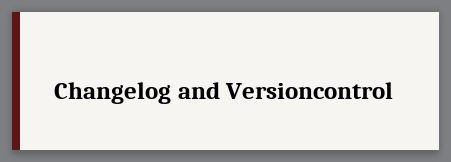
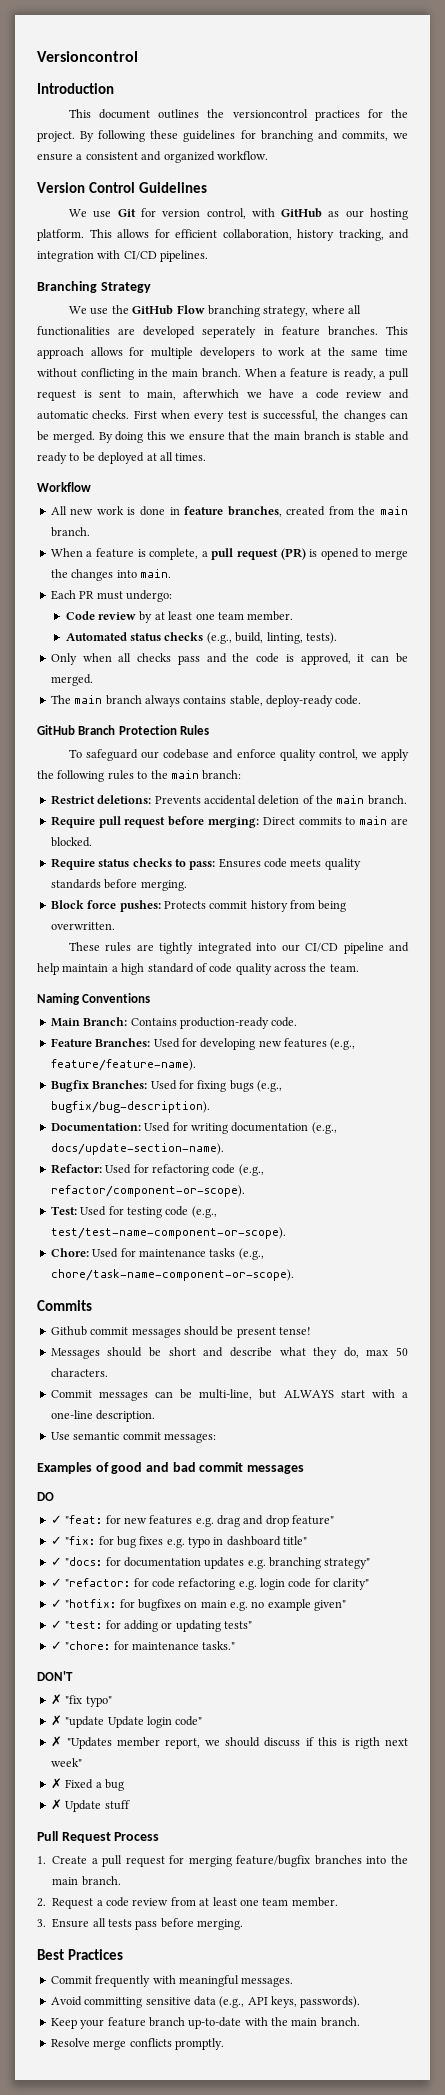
- Changelog and Versioncontrol
+ Versioncontrol
+ Introduction
+ This document outlines the versioncontrol practices for the project. By following these guidelines for branching and commits, we ensure a consistent and organized workflow.
+ Version Control Guidelines
+ We use Git for version control, with GitHub as our hosting platform. This allows for efficient collaboration, history tracking, and integration with CI/CD pipelines.
+ Branching Strategy
+ We use the GitHub Flow branching strategy, where all functionalities are developed seperately in feature branches. This approach allows for multiple developers to work at the same time without conflicting in the main branch. When a feature is ready, a pull request is sent to main, afterwhich we have a code review and automatic checks. First when every test is successful, the changes can be merged. By doing this we ensure that the main branch is stable and ready to be deployed at all times.
+ Workflow
+ All new work is done in feature branches, created from the main branch.
+ When a feature is complete, a pull request (PR) is opened to merge the changes into main.
+ Each PR must undergo:
+ Code review by at least one team member.
+ Automated status checks (e.g., build, linting, tests).
+ Only when all checks pass and the code is approved, it can be merged.
+ The main branch always contains stable, deploy-ready code.
+ GitHub Branch Protection Rules
+ To safeguard our codebase and enforce quality control, we apply the following rules to the main branch:
+ Restrict deletions: Prevents accidental deletion of the main branch.
+ Require pull request before merging: Direct commits to main are blocked.
+ Require status checks to pass: Ensures code meets quality standards before merging.
+ Block force pushes: Protects commit history from being overwritten.
+ These rules are tightly integrated into our CI/CD pipeline and help maintain a high standard of code quality across the team.
+ Naming Conventions
+ Main Branch: Contains production-ready code.
+ Feature Branches: Used for developing new features (e.g., feature/feature-name).
+ Bugfix Branches: Used for fixing bugs (e.g., bugfix/bug-description).
+ Documentation: Used for writing documentation (e.g., docs/update-section-name).
+ Refactor: Used for refactoring code (e.g., refactor/component-or-scope).
+ Test: Used for testing code (e.g., test/test-name-component-or-scope).
+ Chore: Used for maintenance tasks (e.g., chore/task-name-component-or-scope).
+ Commits
+ Github commit messages should be present tense!
+ Messages should be short and describe what they do, max 50 characters.
+ Commit messages can be multi-line, but ALWAYS start with a one-line description.
+ Use semantic commit messages:
+ Examples of good and bad commit messages
+ DO
+ ✓ "feat: for new features e.g. drag and drop feature"
+ ✓ "fix: for bug fixes e.g. typo in dashboard title"
+ ✓ "docs: for documentation updates e.g. branching strategy"
+ ✓ "refactor: for code refactoring e.g. login code for clarity"
+ ✓ "hotfix: for bugfixes on main e.g. no example given"
+ ✓ "test: for adding or updating tests"
+ ✓ "chore: for maintenance tasks."
+ DON'T
+ ✗ "fix typo"
+ ✗ "update Update login code"
+ ✗ "Updates member report, we should discuss if this is rigth next week"
+ ✗ Fixed a bug
+ ✗ Update stuff
+ Pull Request Process
+ 1. Create a pull request for merging feature/bugfix branches into the main branch.
+ 2. Request a code review from at least one team member.
+ 3. Ensure all tests pass before merging.
+ Best Practices
+ Commit frequently with meaningful messages.
+ Avoid committing sensitive data (e.g., API keys, passwords).
+ Keep your feature branch up-to-date with the main branch.
+ Resolve merge conflicts promptly.

